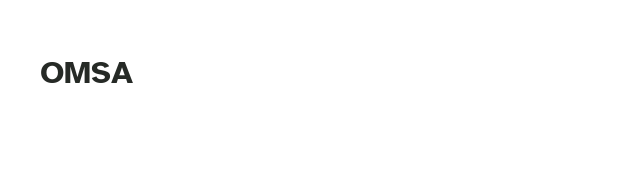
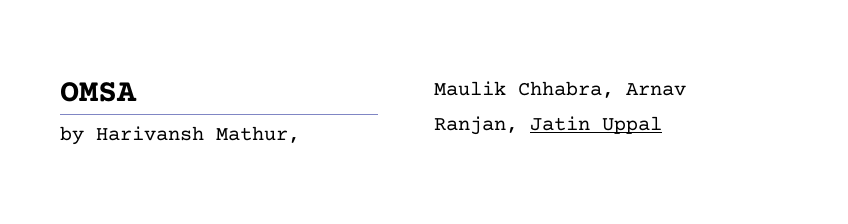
+ by Harivansh Mathur, Maulik Chhabra, Arnav Ranjan, Jatin Uppal

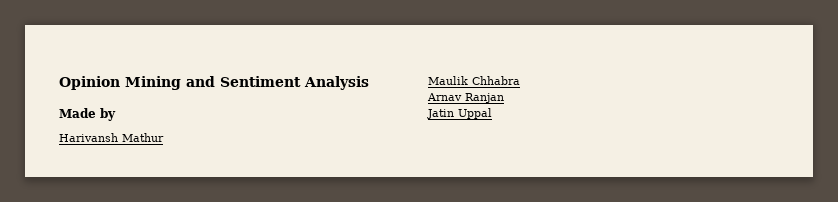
- OMSA
- by Harivansh Mathur, Maulik Chhabra, Arnav Ranjan, Jatin Uppal
+ Opinion Mining and Sentiment Analysis
+ Made by
+ Harivansh Mathur
+ Maulik Chhabra
+ Arnav Ranjan
+ Jatin Uppal

